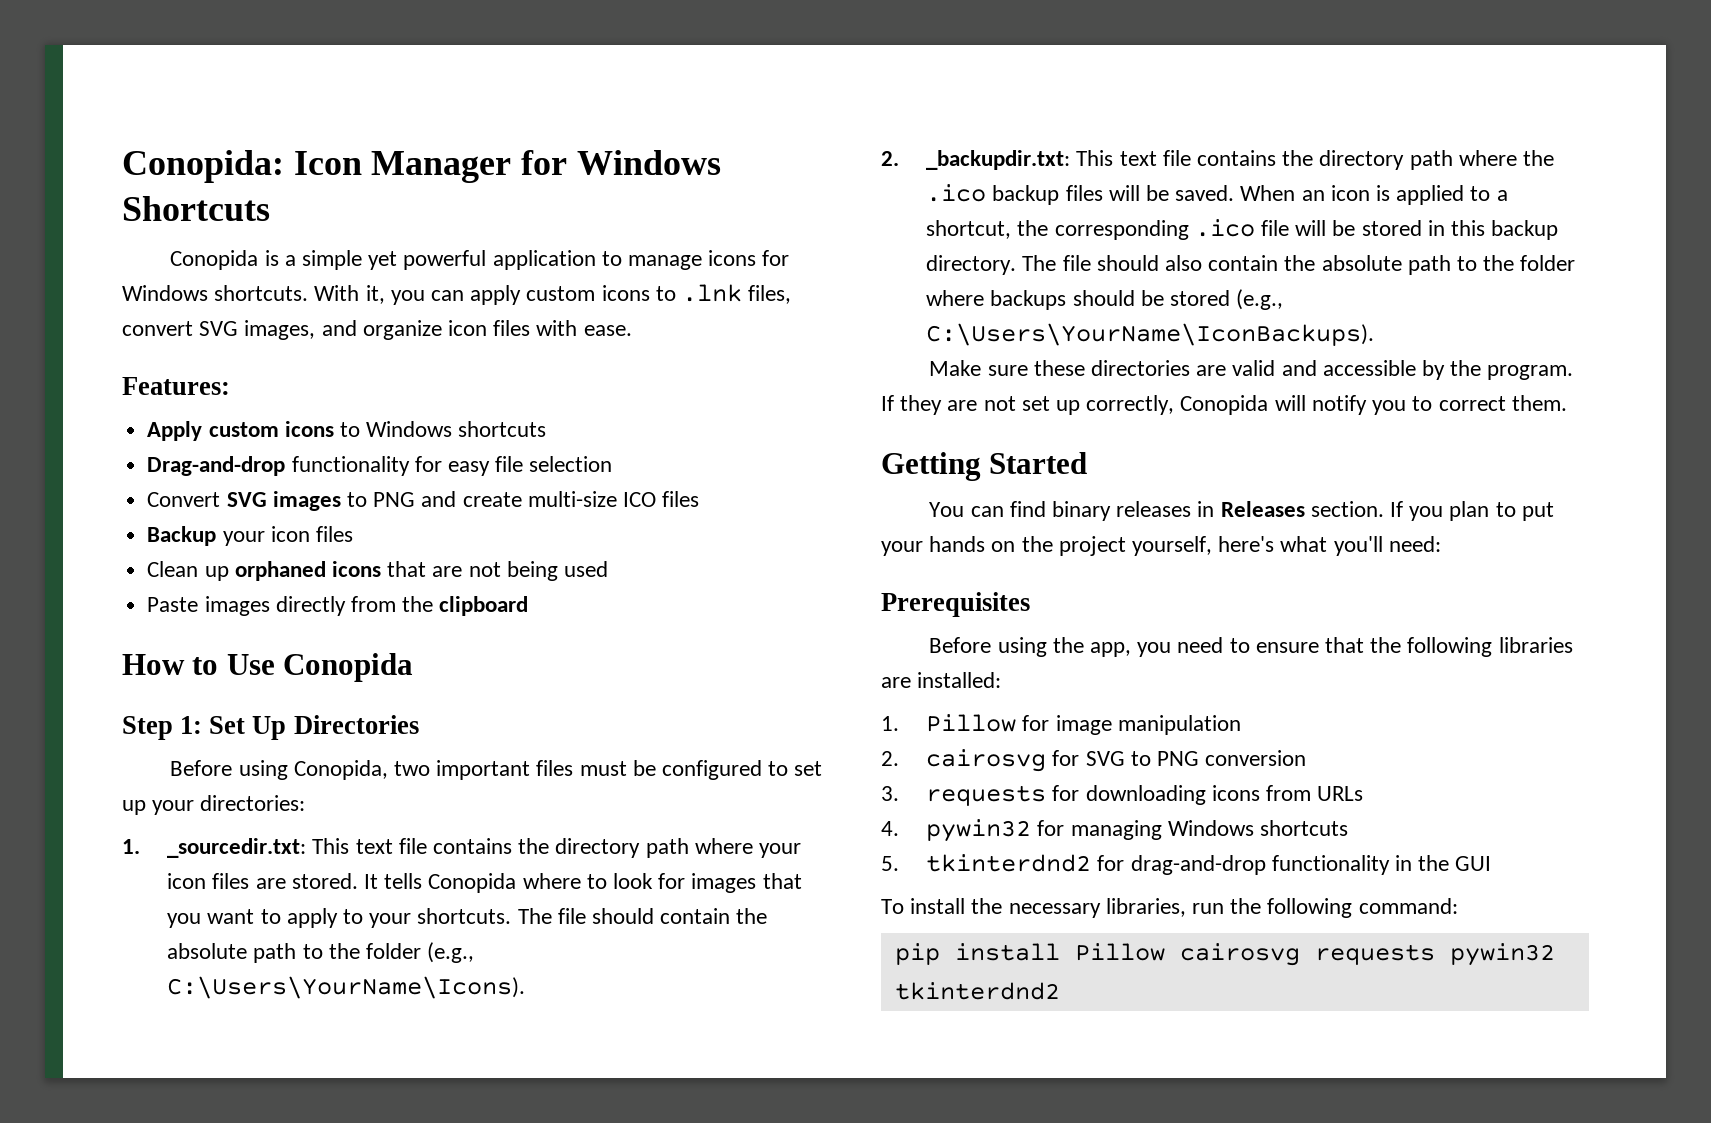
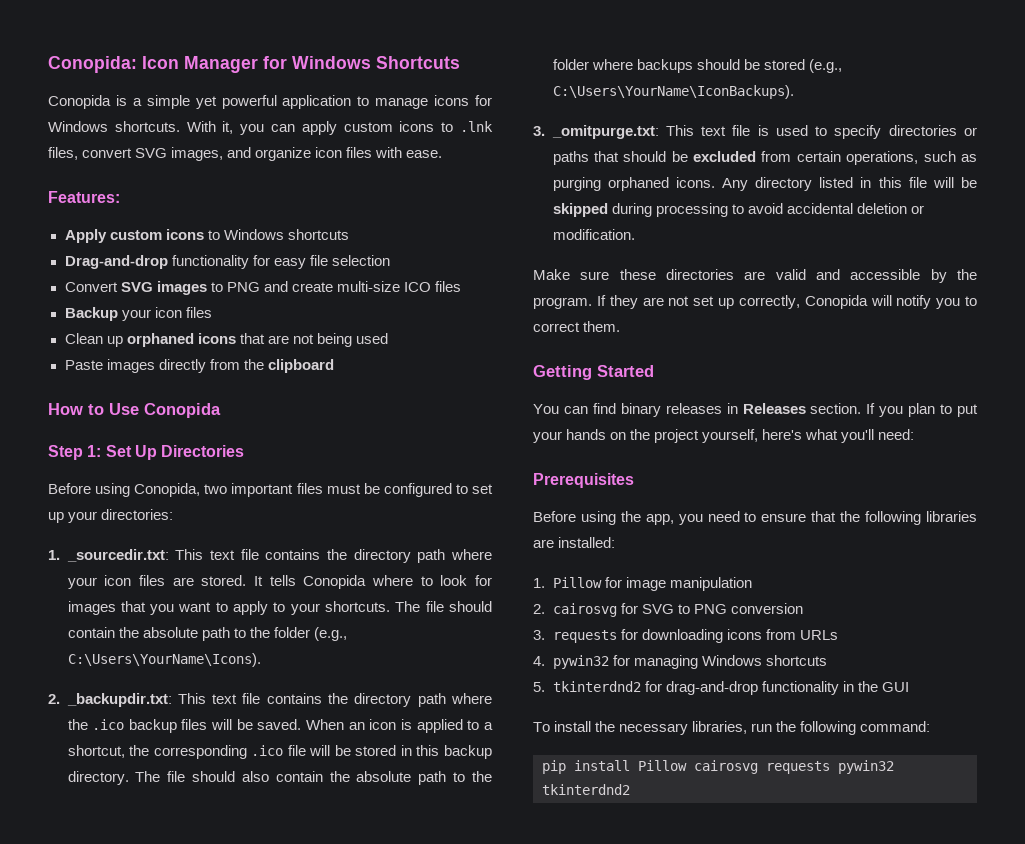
+ 3. _omitpurge.txt: This text file is used to specify directories or paths that should be excluded from certain operations, such as purging orphaned icons. Any directory listed in this file will be skipped during processing to avoid accidental deletion or modification.

